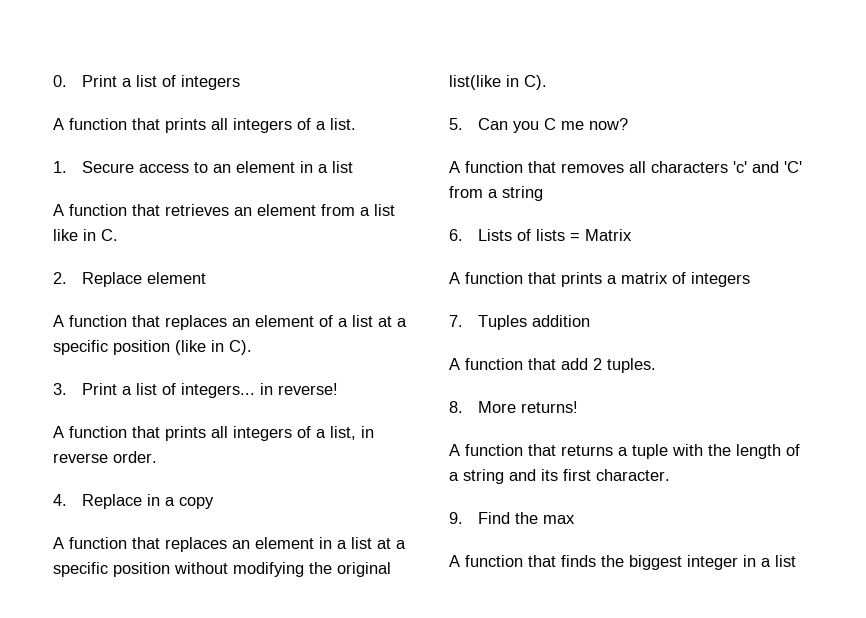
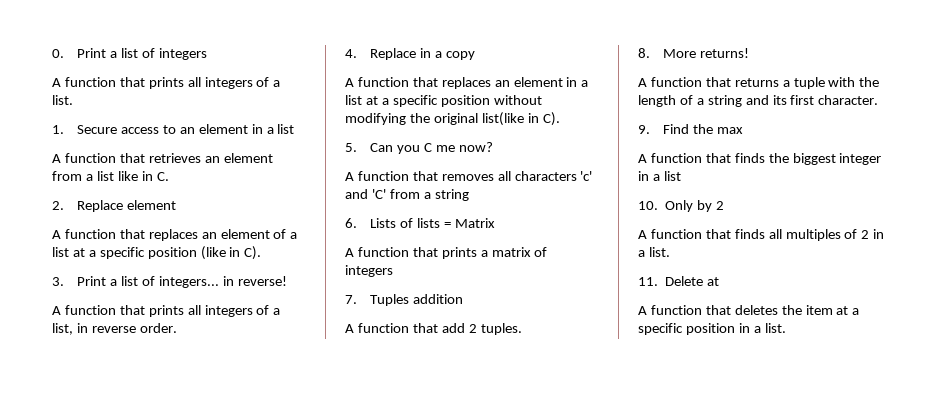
+ 10. Only by 2
+ A function that finds all multiples of 2 in a list.
+ 11. Delete at
+ A function that deletes the item at a specific position in a list.

